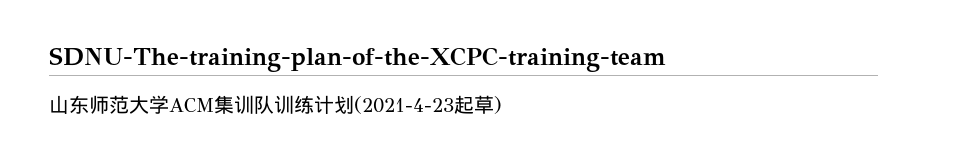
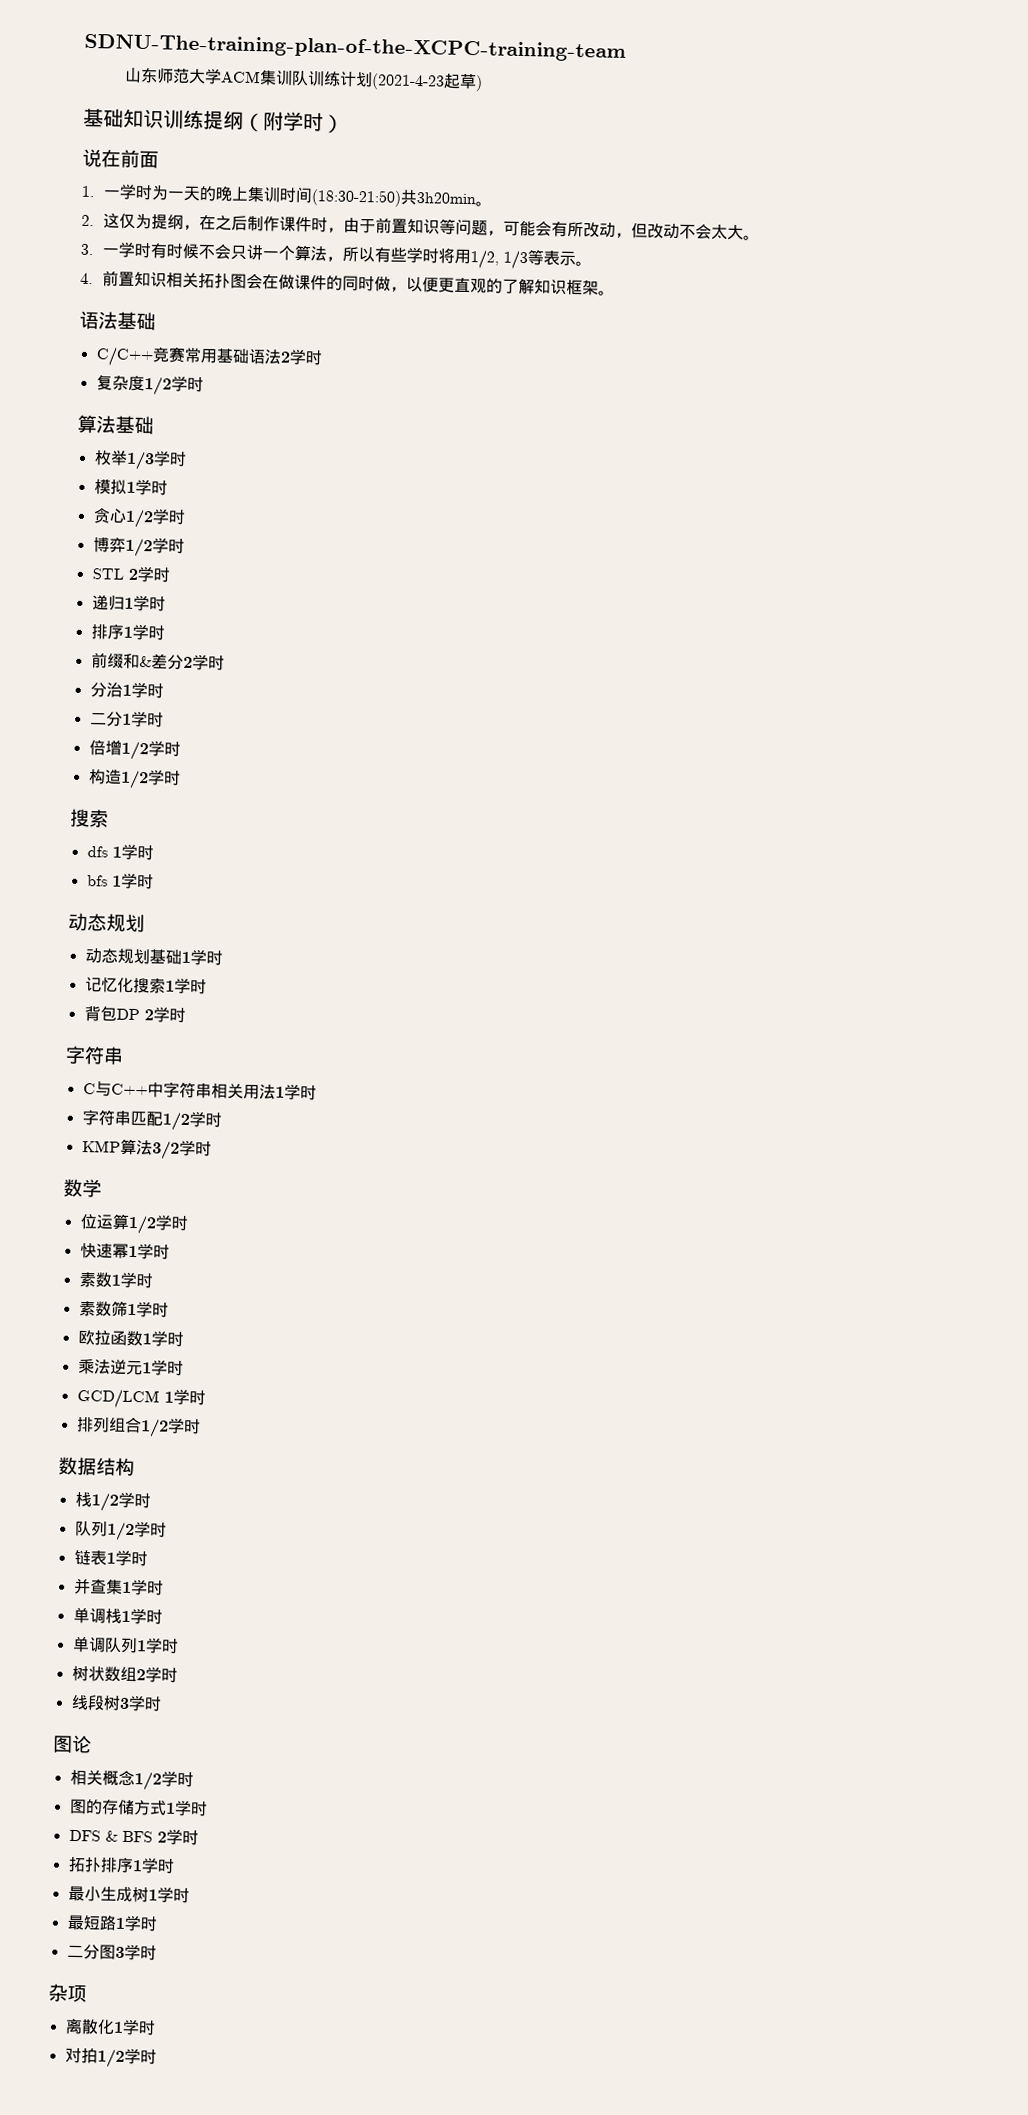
+ 基础知识训练提纲（附学时）
+ 说在前面
+ 1.一学时为一天的晚上集训时间(18:30-21:50)共3h20min。
+ 2.这仅为提纲，在之后制作课件时，由于前置知识等问题，可能会有所改动，但改动不会太大。
+ 3.一学时有时候不会只讲一个算法，所以有些学时将用1/2, 1/3等表示。
+ 4.前置知识相关拓扑图会在做课件的同时做，以便更直观的了解知识框架。
+ 语法基础
+ C/C++竞赛常用基础语法2学时
+ 复杂度1/2学时
+ 算法基础
+ 枚举1/3学时
+ 模拟1学时
+ 贪心1/2学时
+ 博弈1/2学时
+ STL 2学时
+ 递归1学时
+ 排序1学时
+ 前缀和&差分2学时
+ 分治1学时
+ 二分1学时
+ 倍增1/2学时
+ 构造1/2学时
+ 搜索
+ dfs 1学时
+ bfs 1学时
+ 动态规划
+ 动态规划基础1学时
+ 记忆化搜索1学时
+ 背包DP 2学时
+ 字符串
+ C与C++中字符串相关用法1学时
+ 字符串匹配1/2学时
+ KMP算法3/2学时
+ 数学
+ 位运算1/2学时
+ 快速幂1学时
+ 素数1学时
+ 素数筛1学时
+ 欧拉函数1学时
+ 乘法逆元1学时
+ GCD/LCM 1学时
+ 排列组合1/2学时
+ 数据结构
+ 栈1/2学时
+ 队列1/2学时
+ 链表1学时
+ 并查集1学时
+ 单调栈1学时
+ 单调队列1学时
+ 树状数组2学时
+ 线段树3学时
+ 图论
+ 相关概念1/2学时
+ 图的存储方式1学时
+ DFS & BFS 2学时
+ 拓扑排序1学时
+ 最小生成树1学时
+ 最短路1学时
+ 二分图3学时
+ 杂项
+ 离散化1学时
+ 对拍1/2学时

